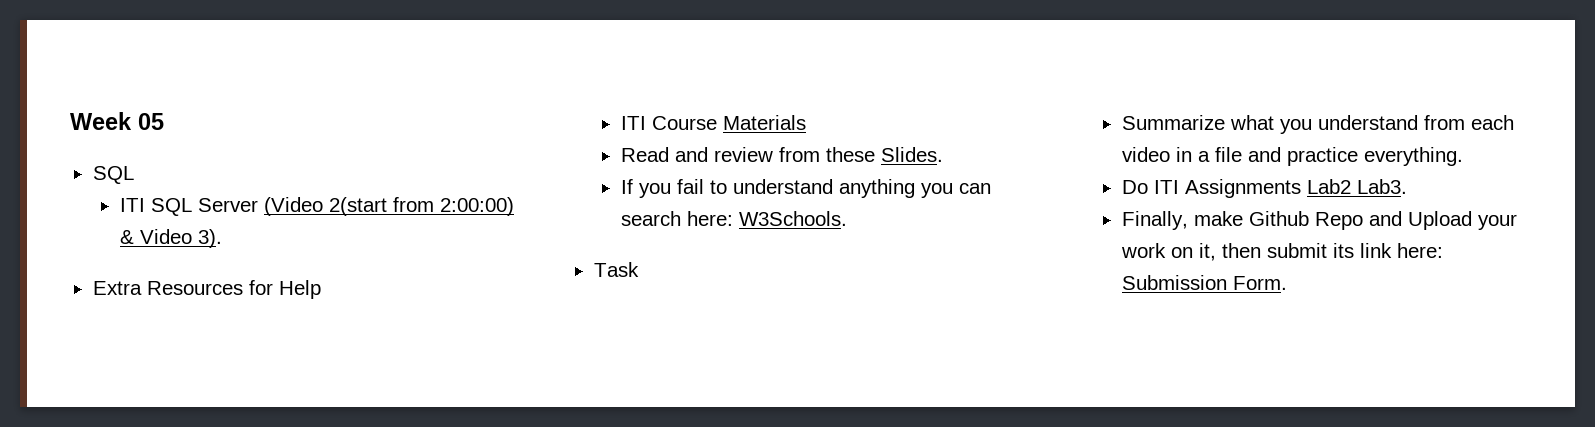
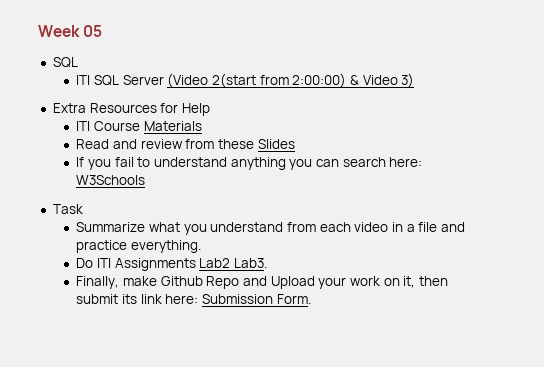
- ITI SQL Server (Video 2(start from 2:00:00) & Video 3).
+ ITI SQL Server (Video 2(start from 2:00:00) & Video 3)
- Read and review from these Slides.
+ Read and review from these Slides
- If you fail to understand anything you can search here: W3Schools.
+ If you fail to understand anything you can search here: W3Schools

